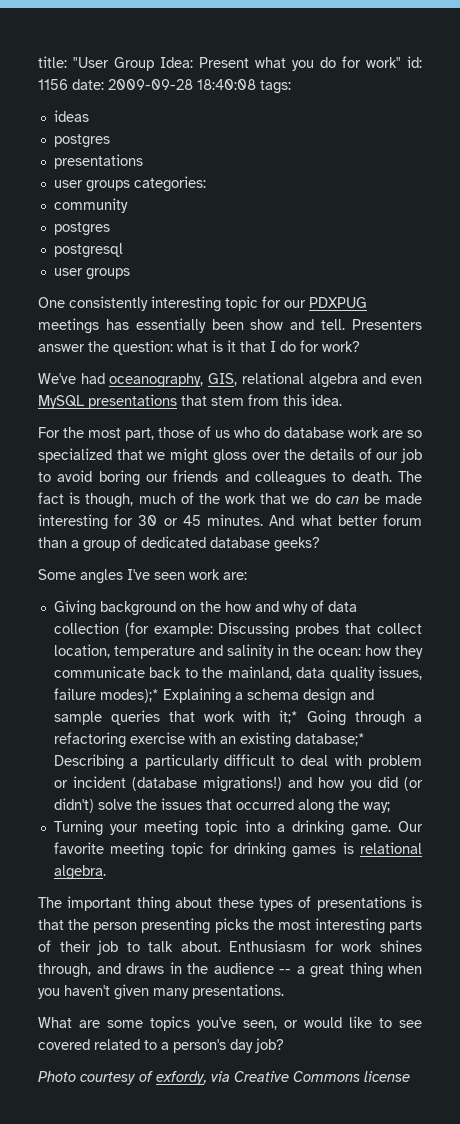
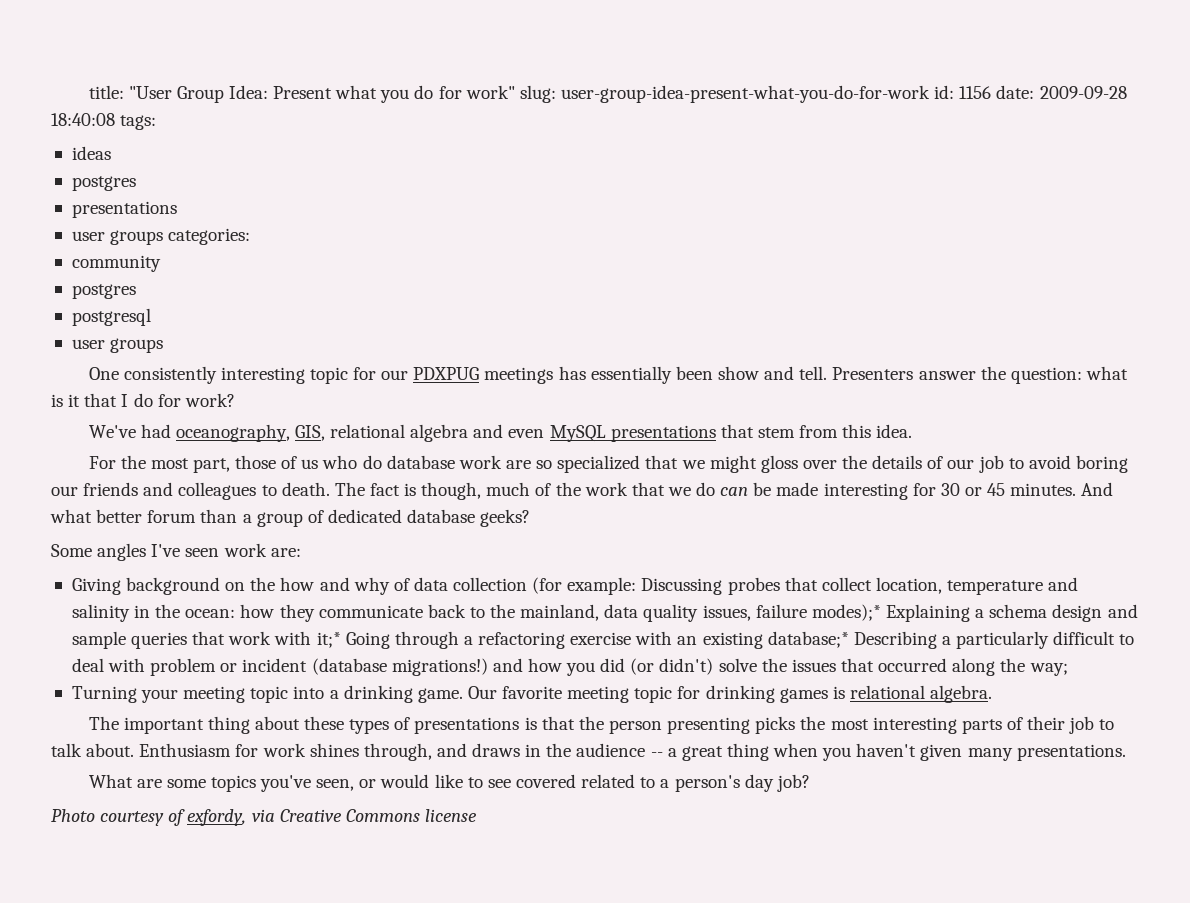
- title: "User Group Idea: Present what you do for work" id: 1156 date: 2009-09-28 18:40:08 tags:
+ title: "User Group Idea: Present what you do for work" slug: user-group-idea-present-what-you-do-for-work id: 1156 date: 2009-09-28 18:40:08 tags:

